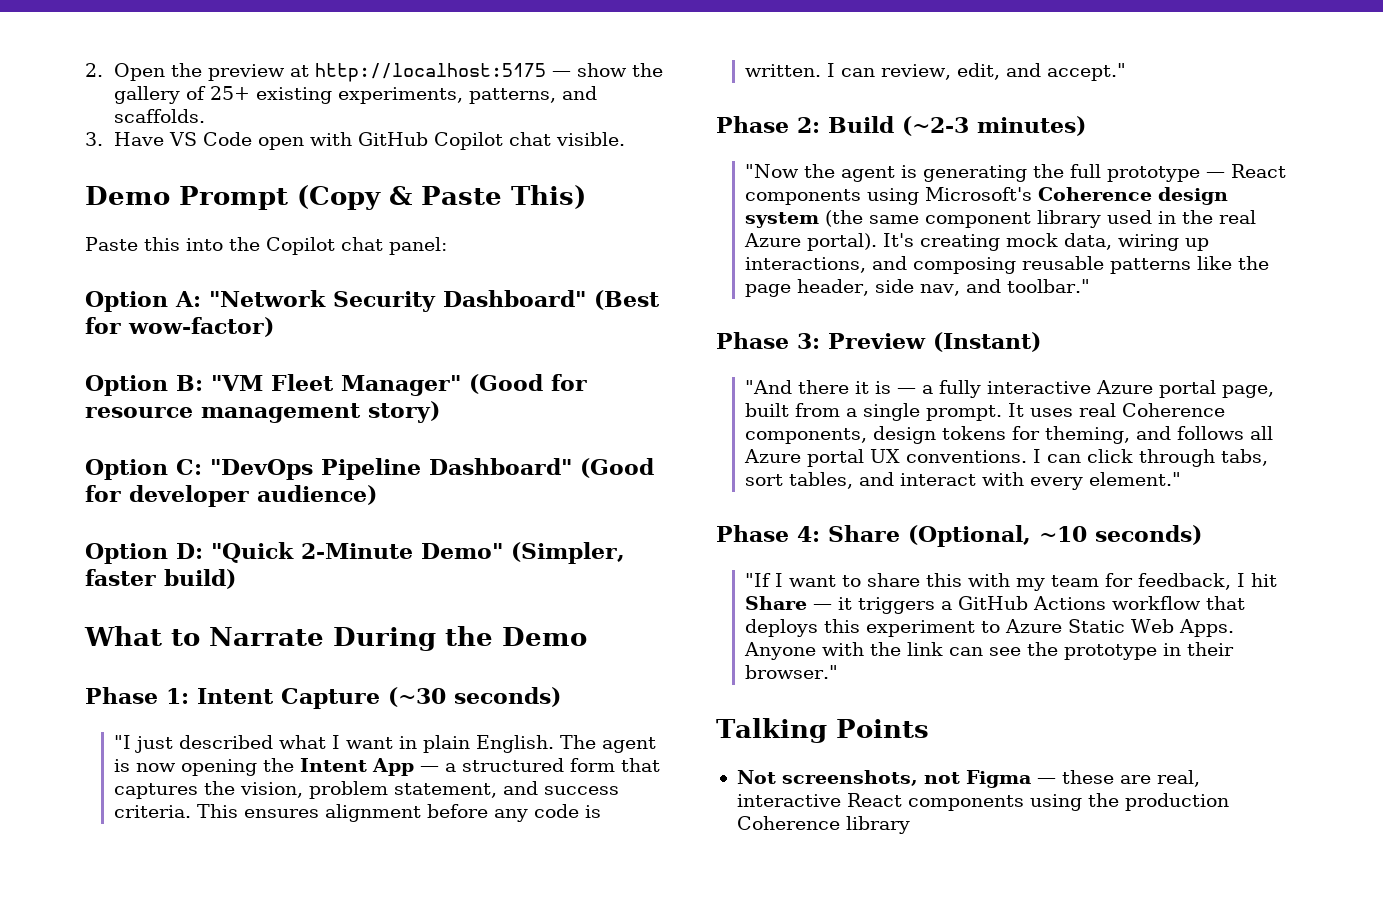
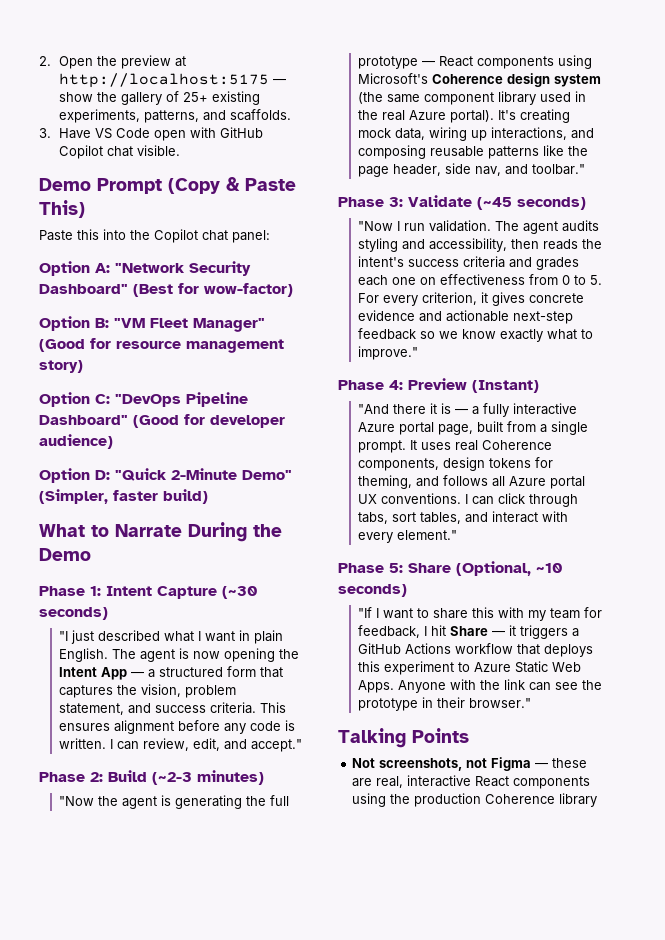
- Phase 3: Preview (Instant)
+ Phase 3: Validate (~45 seconds)
+ "Now I run validation. The agent audits styling and accessibility, then reads the intent's success criteria and grades each one on effectiveness from 0 to 5. For every criterion, it gives concrete evidence and actionable next-step feedback so we know exactly what to improve."
+ Phase 4: Preview (Instant)
- Phase 4: Share (Optional, ~10 seconds)
+ Phase 5: Share (Optional, ~10 seconds)

